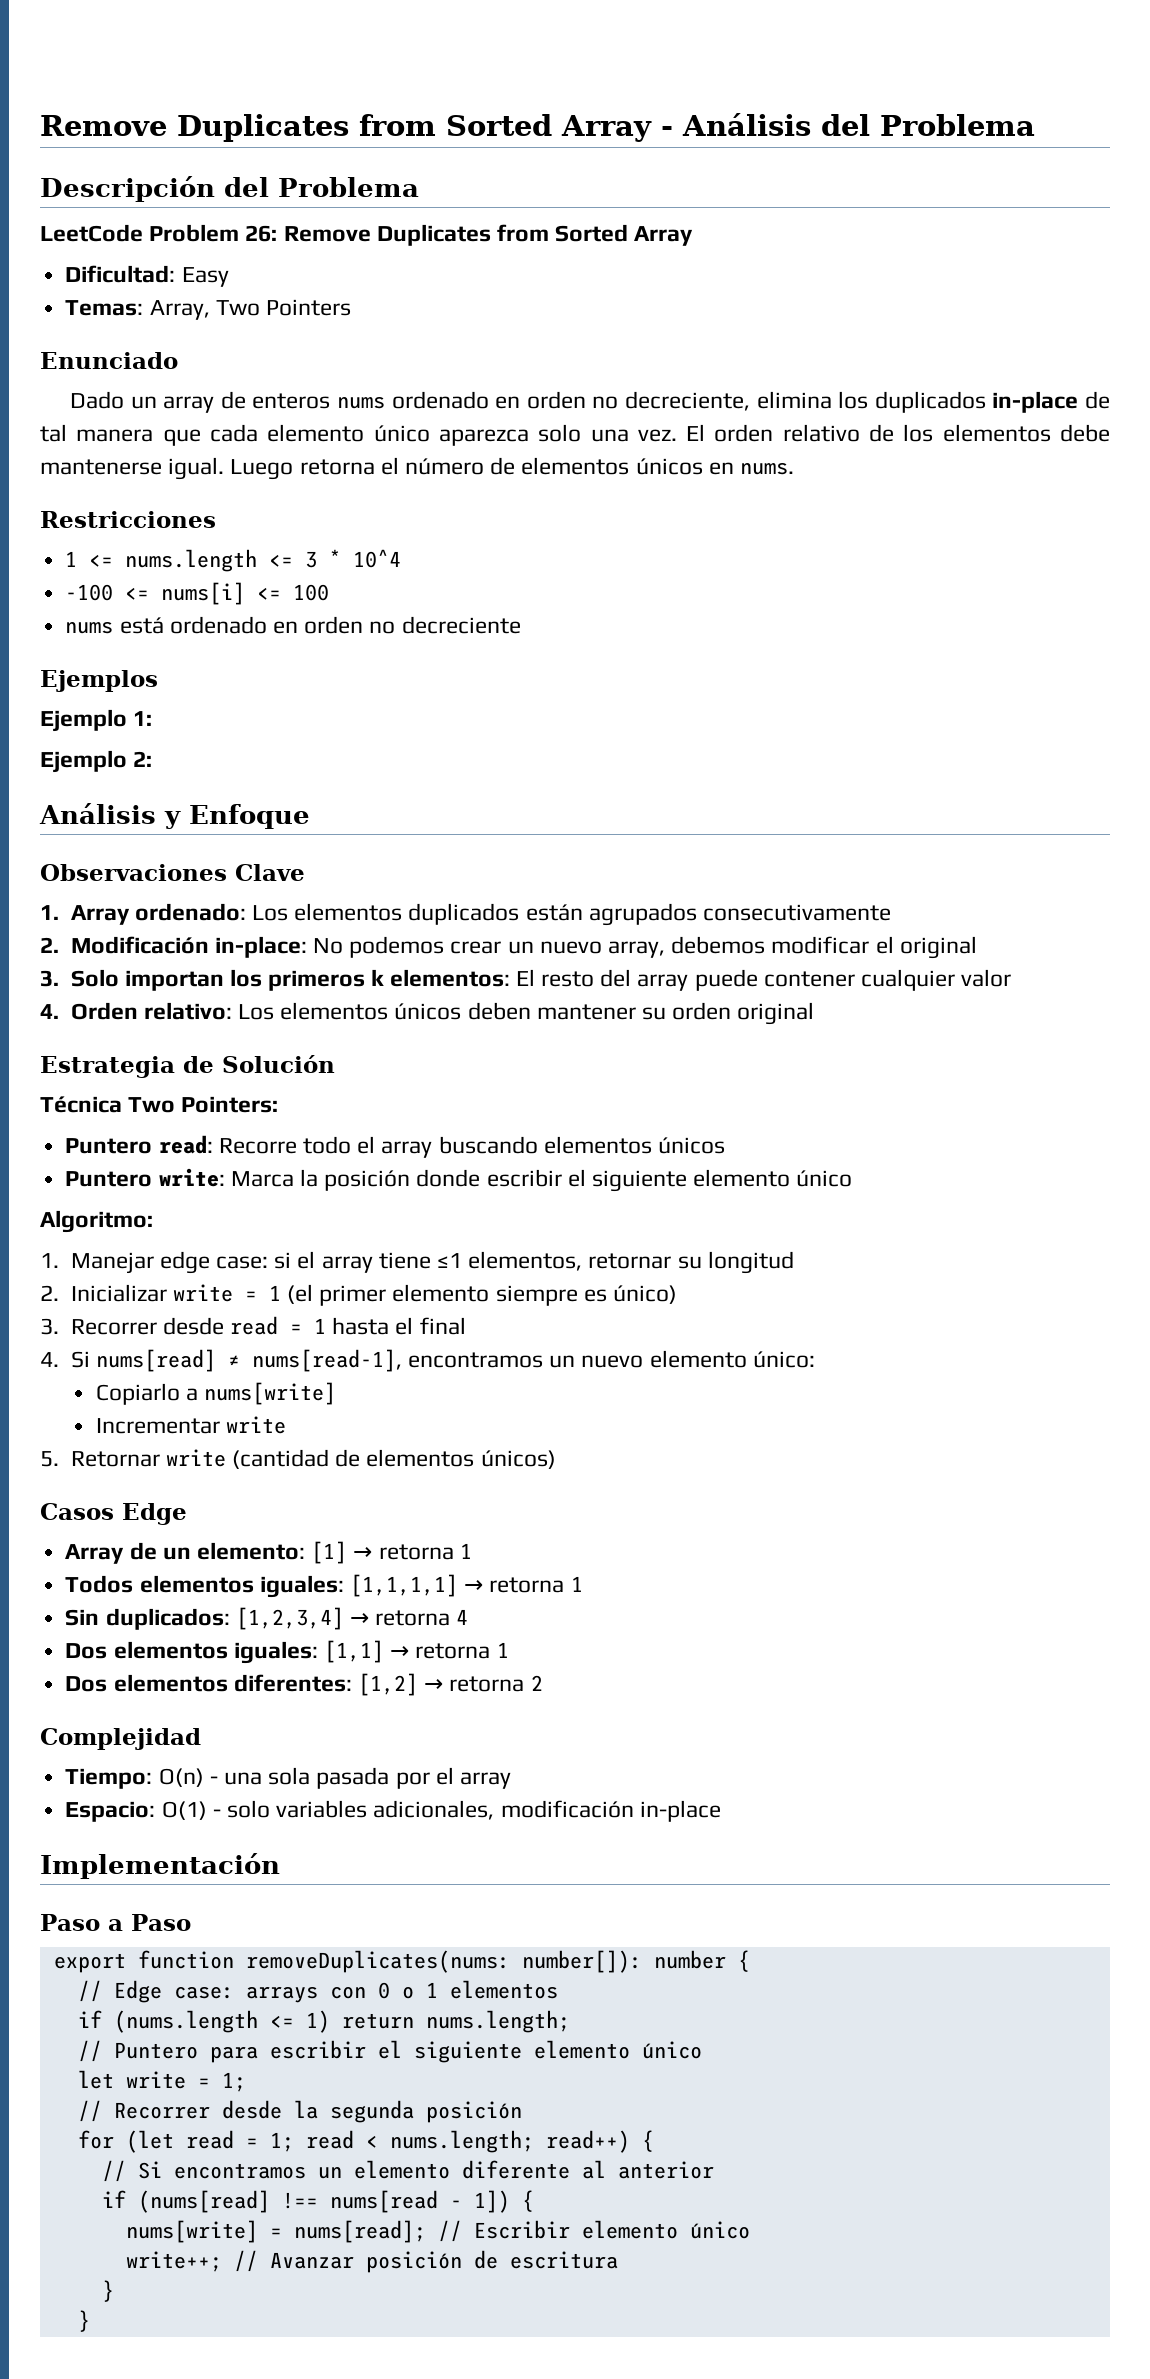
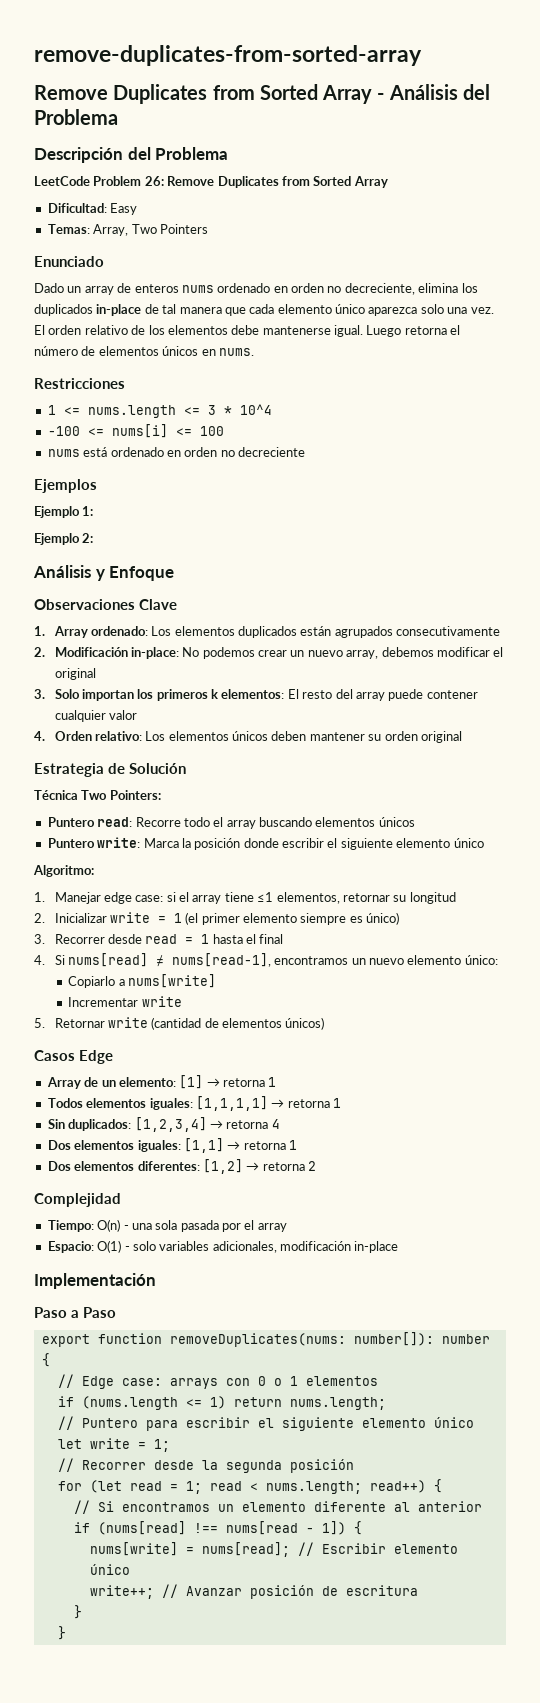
+ remove-duplicates-from-sorted-array

